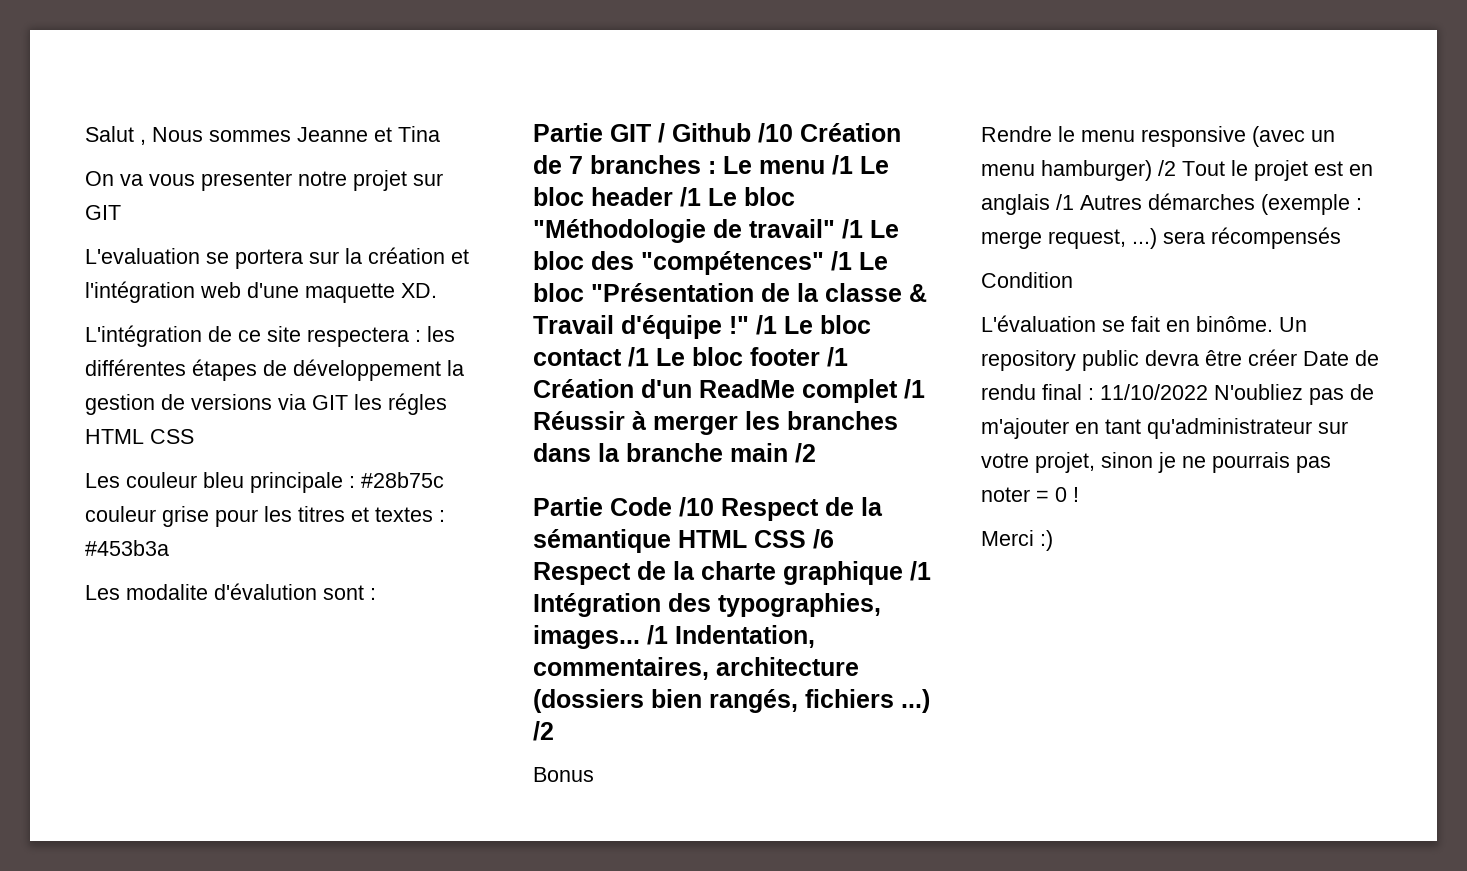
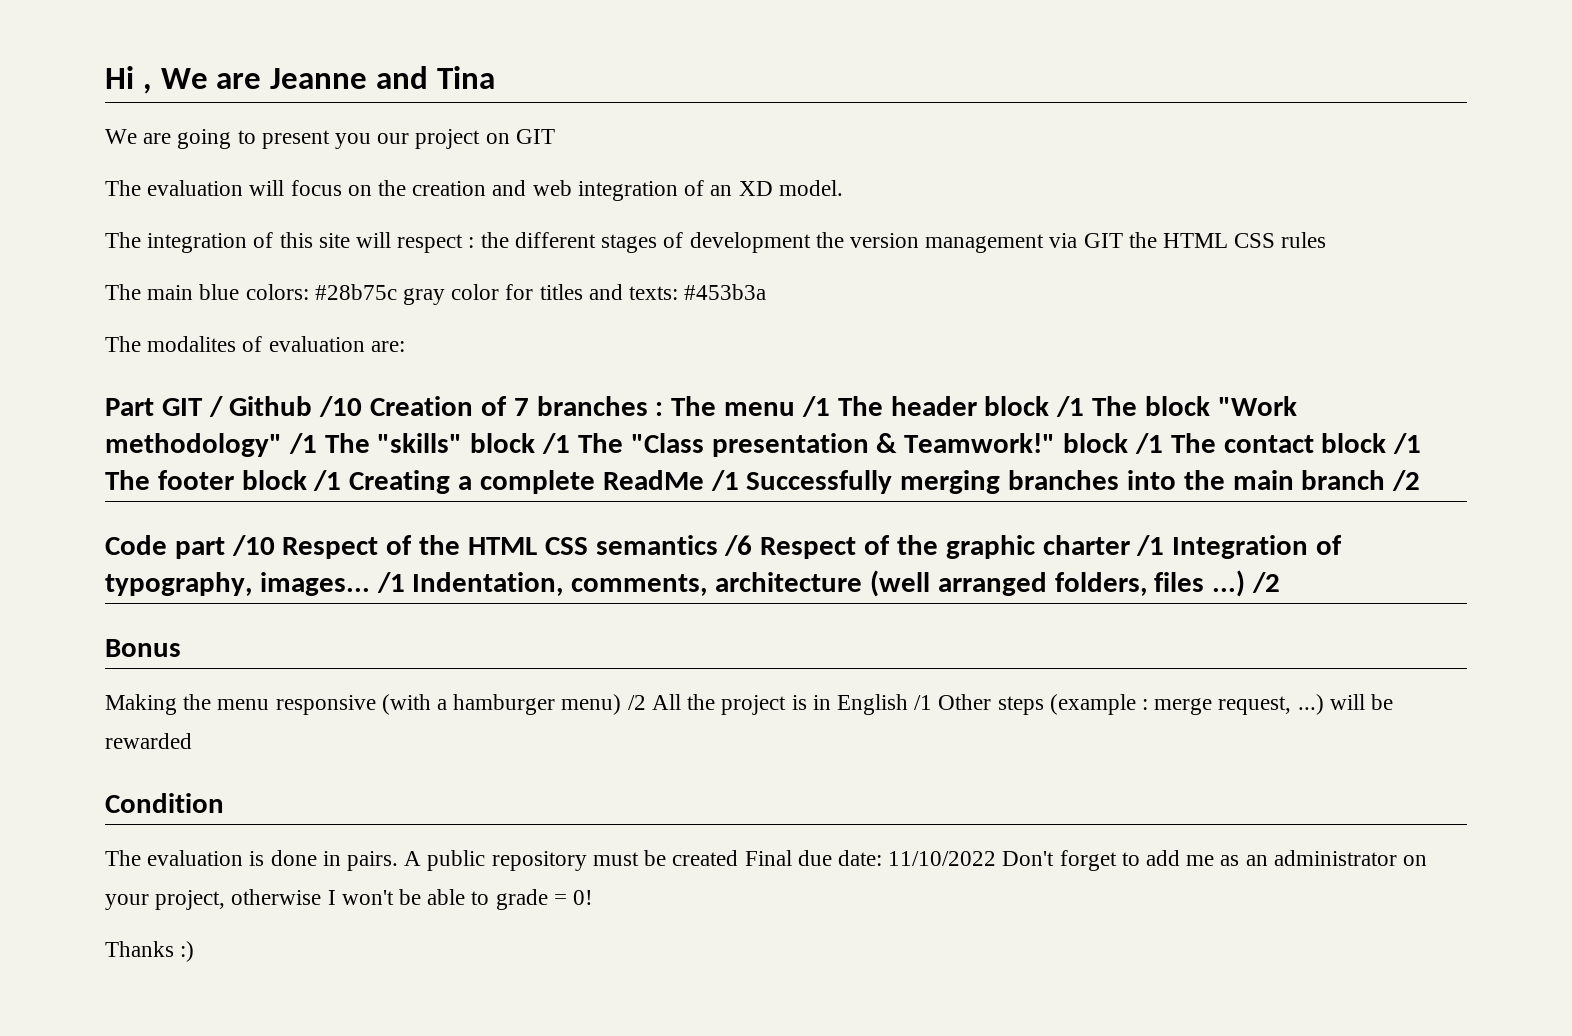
- Salut , Nous sommes Jeanne et Tina
- On va vous presenter notre projet sur GIT
- L'evaluation se portera sur la création et l'intégration web d'une maquette XD.
- L'intégration de ce site respectera : les différentes étapes de développement la gestion de versions via GIT les régles HTML CSS
- Les couleur bleu principale : #28b75c couleur grise pour les titres et textes : #453b3a
- Les modalite d'évalution sont :
- Partie GIT / Github /10 Création de 7 branches : Le menu /1 Le bloc header /1 Le bloc "Méthodologie de travail" /1 Le bloc des "compétences" /1 Le bloc "Présentation de la classe & Travail d'équipe !" /1 Le bloc contact /1 Le bloc footer /1 Création d'un ReadMe complet /1 Réussir à merger les branches dans la branche main /2
- Partie Code /10 Respect de la sémantique HTML CSS /6 Respect de la charte graphique /1 Intégration des typographies, images... /1 Indentation, commentaires, architecture (dossiers bien rangés, fichiers ...) /2
+ Hi , We are Jeanne and Tina
+ We are going to present you our project on GIT
+ The evaluation will focus on the creation and web integration of an XD model.
+ The integration of this site will respect : the different stages of development the version management via GIT the HTML CSS rules
+ The main blue colors: #28b75c gray color for titles and texts: #453b3a
+ The modalites of evaluation are:
+ Part GIT / Github /10 Creation of 7 branches : The menu /1 The header block /1 The block "Work methodology" /1 The "skills" block /1 The "Class presentation & Teamwork!" block /1 The contact block /1 The footer block /1 Creating a complete ReadMe /1 Successfully merging branches into the main branch /2
+ Code part /10 Respect of the HTML CSS semantics /6 Respect of the graphic charter /1 Integration of typography, images... /1 Indentation, comments, architecture (well arranged folders, files ...) /2
  Bonus
- Rendre le menu responsive (avec un menu hamburger) /2 Tout le projet est en anglais /1 Autres démarches (exemple : merge request, ...) sera récompensés
+ Making the menu responsive (with a hamburger menu) /2 All the project is in English /1 Other steps (example : merge request, ...) will be rewarded
  Condition
- L'évaluation se fait en binôme. Un repository public devra être créer Date de rendu final : 11/10/2022 N'oubliez pas de m'ajouter en tant qu'administrateur sur votre projet, sinon je ne pourrais pas noter = 0 !
- Merci :)
+ The evaluation is done in pairs. A public repository must be created Final due date: 11/10/2022 Don't forget to add me as an administrator on your project, otherwise I won't be able to grade = 0!
+ Thanks :)

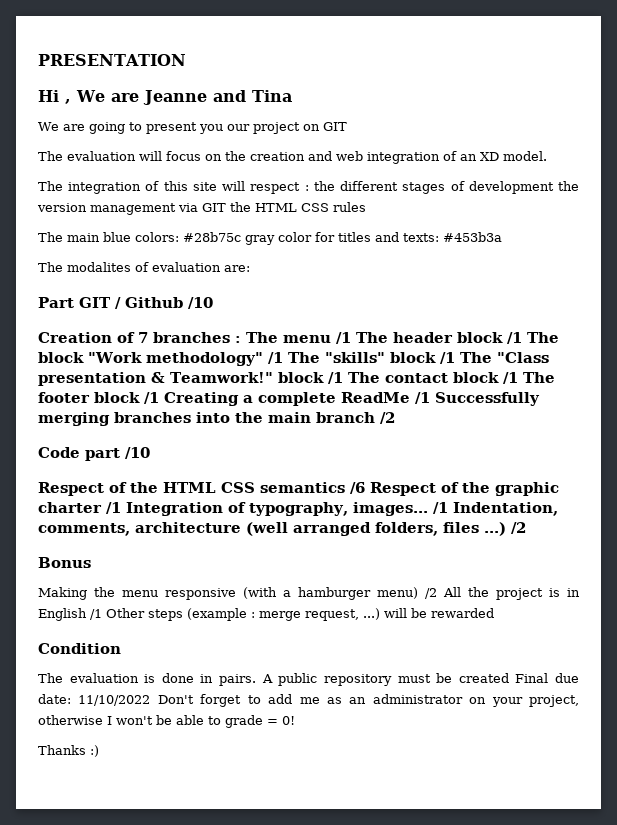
+ PRESENTATION
- Part GIT / Github /10 Creation of 7 branches : The menu /1 The header block /1 The block "Work methodology" /1 The "skills" block /1 The "Class presentation & Teamwork!" block /1 The contact block /1 The footer block /1 Creating a complete ReadMe /1 Successfully merging branches into the main branch /2
+ Part GIT / Github /10
+ Creation of 7 branches : The menu /1 The header block /1 The block "Work methodology" /1 The "skills" block /1 The "Class presentation & Teamwork!" block /1 The contact block /1 The footer block /1 Creating a complete ReadMe /1 Successfully merging branches into the main branch /2
- Code part /10 Respect of the HTML CSS semantics /6 Respect of the graphic charter /1 Integration of typography, images...
+ Code part /10
+ Respect of the HTML CSS semantics /6 Respect of the graphic charter /1 Integration of typography, images...

